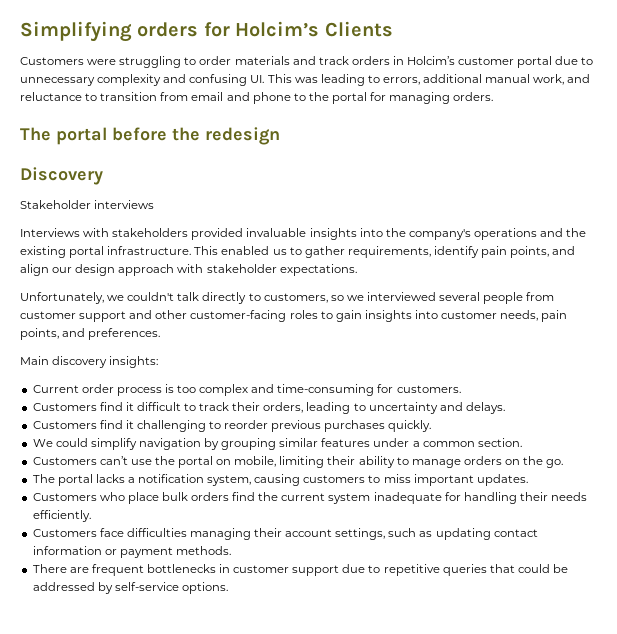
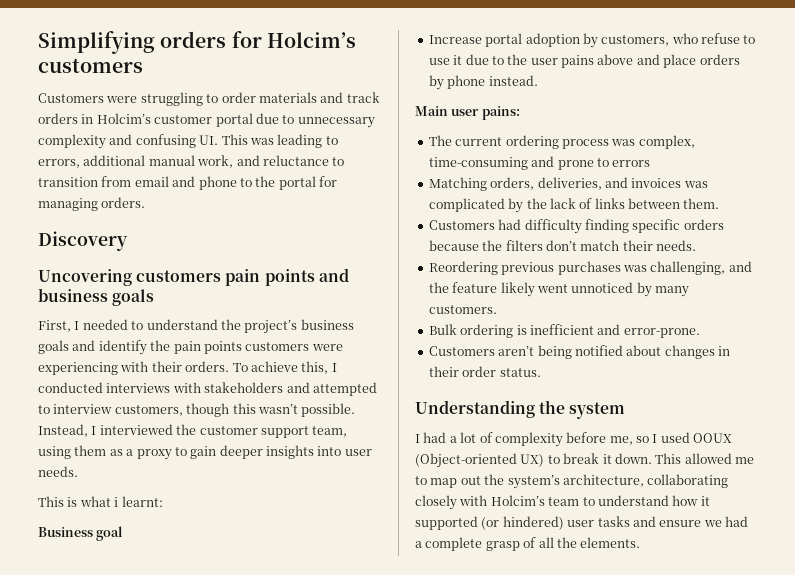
- Simplifying orders for Holcim’s Clients
+ Simplifying orders for Holcim’s customers
- The portal before the redesign
  Discovery
- Stakeholder interviews
- Interviews with stakeholders provided invaluable insights into the company's operations and the existing portal infrastructure. This enabled us to gather requirements, identify pain points, and align our design approach with stakeholder expectations.
- Unfortunately, we couldn't talk directly to customers, so we interviewed several people from customer support and other customer-facing roles to gain insights into customer needs, pain points, and preferences.
- Main discovery insights:
- Current order process is too complex and time-consuming for customers.
- Customers find it difficult to track their orders, leading to uncertainty and delays.
- Customers find it challenging to reorder previous purchases quickly.
- We could simplify navigation by grouping similar features under a common section.
- Customers can’t use the portal on mobile, limiting their ability to manage orders on the go.
- The portal lacks a notification system, causing customers to miss important updates.
- Customers who place bulk orders find the current system inadequate for handling their needs efficiently.
- Customers face difficulties managing their account settings, such as updating contact information or payment methods.
- There are frequent bottlenecks in customer support due to repetitive queries that could be addressed by self-service options.
+ Uncovering customers pain points and business goals
+ First, I needed to understand the project’s business goals and identify the pain points customers were experiencing with their orders. To achieve this, I conducted interviews with stakeholders and attempted to interview customers, though this wasn’t possible. Instead, I interviewed the customer support team, using them as a proxy to gain deeper insights into user needs.
+ This is what i learnt:
+ Business goal
+ Increase portal adoption by customers, who refuse to use it due to the user pains above and place orders by phone instead.
+ Main user pains:
+ The current ordering process was complex, time-consuming and prone to errors
+ Matching orders, deliveries, and invoices was complicated by the lack of links between them.
+ Customers had difficulty finding specific orders because the filters don’t match their needs.
+ Reordering previous purchases was challenging, and the feature likely went unnoticed by many customers.
+ Bulk ordering is inefficient and error-prone.
+ Customers aren’t being notified about changes in their order status.
+ Understanding the system
+ I had a lot of complexity before me, so I used OOUX (Object-oriented UX) to break it down. This allowed me to map out the system’s architecture, collaborating closely with Holcim’s team to understand how it supported (or hindered) user tasks and ensure we had a complete grasp of all the elements.

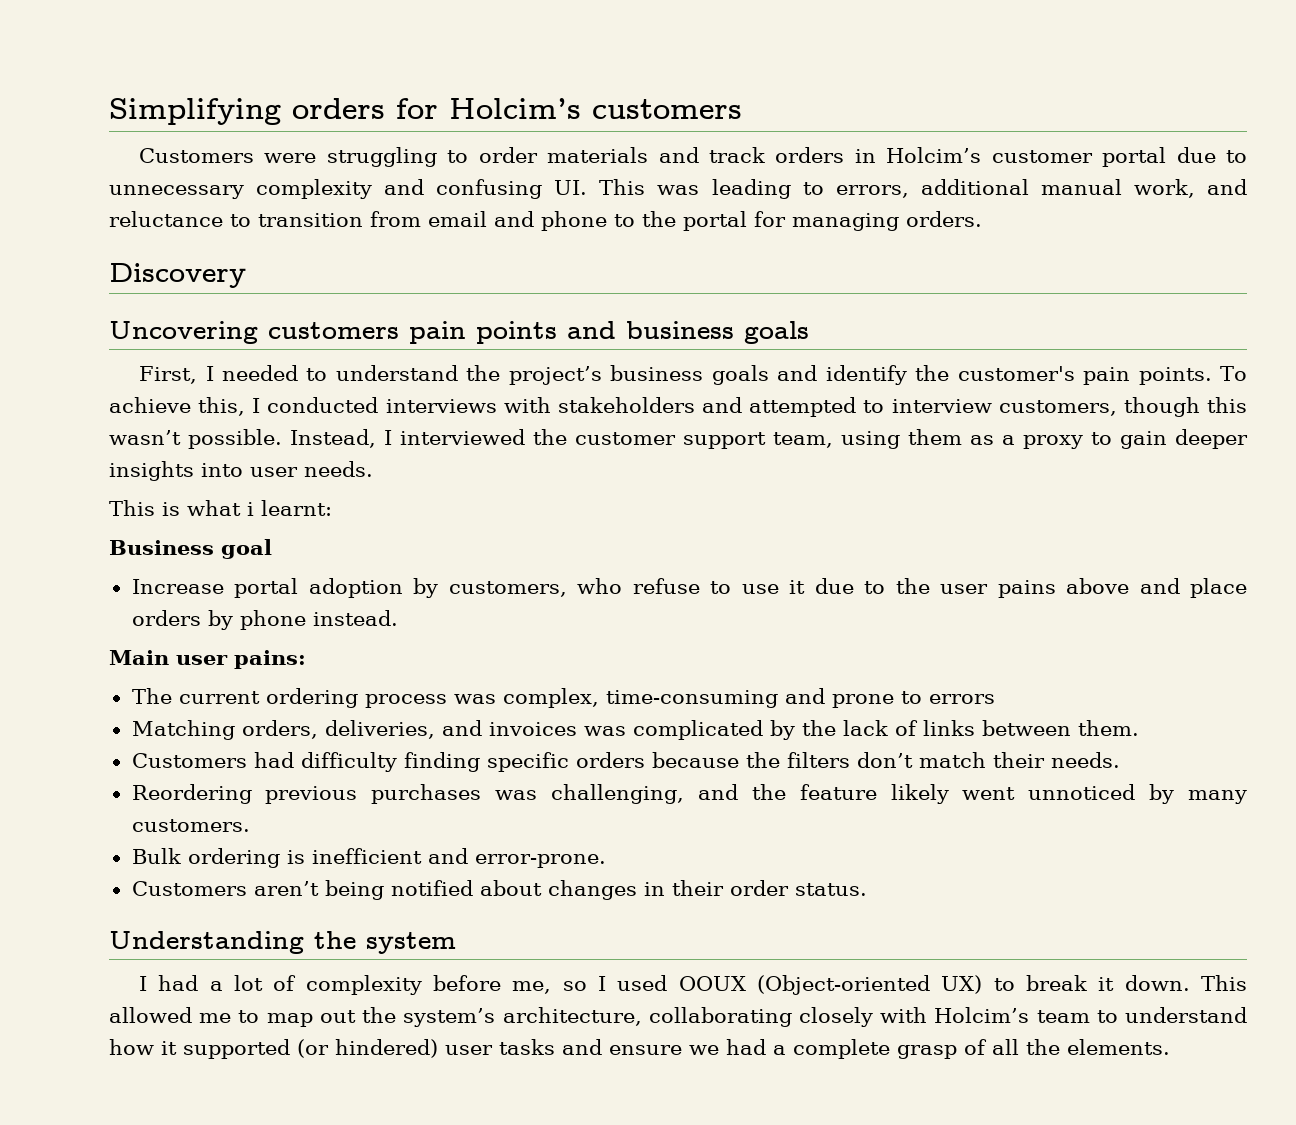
- First, I needed to understand the project’s business goals and identify the pain points customers were experiencing with their orders.
+ First, I needed to understand the project’s business goals and identify the customer's pain points.

